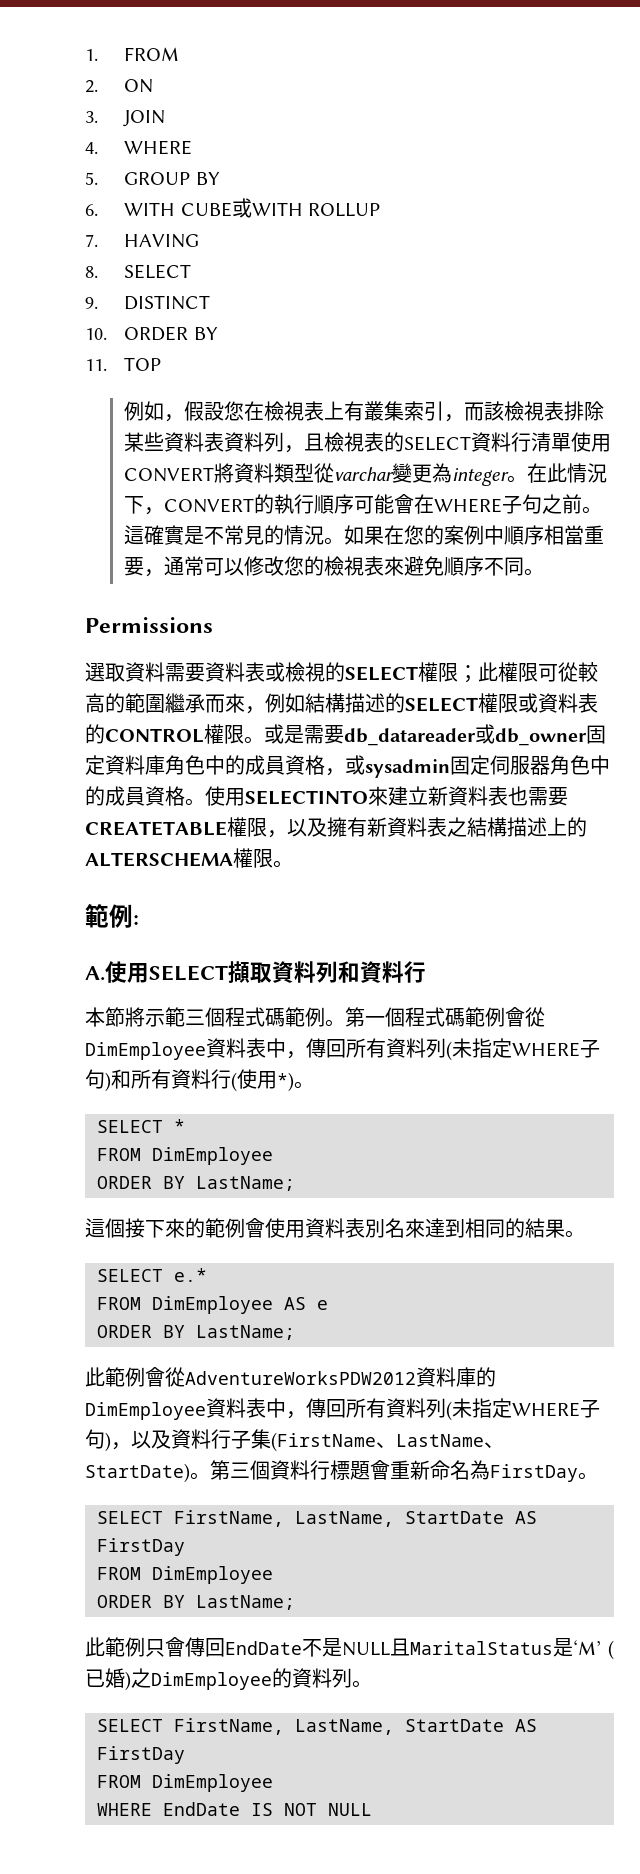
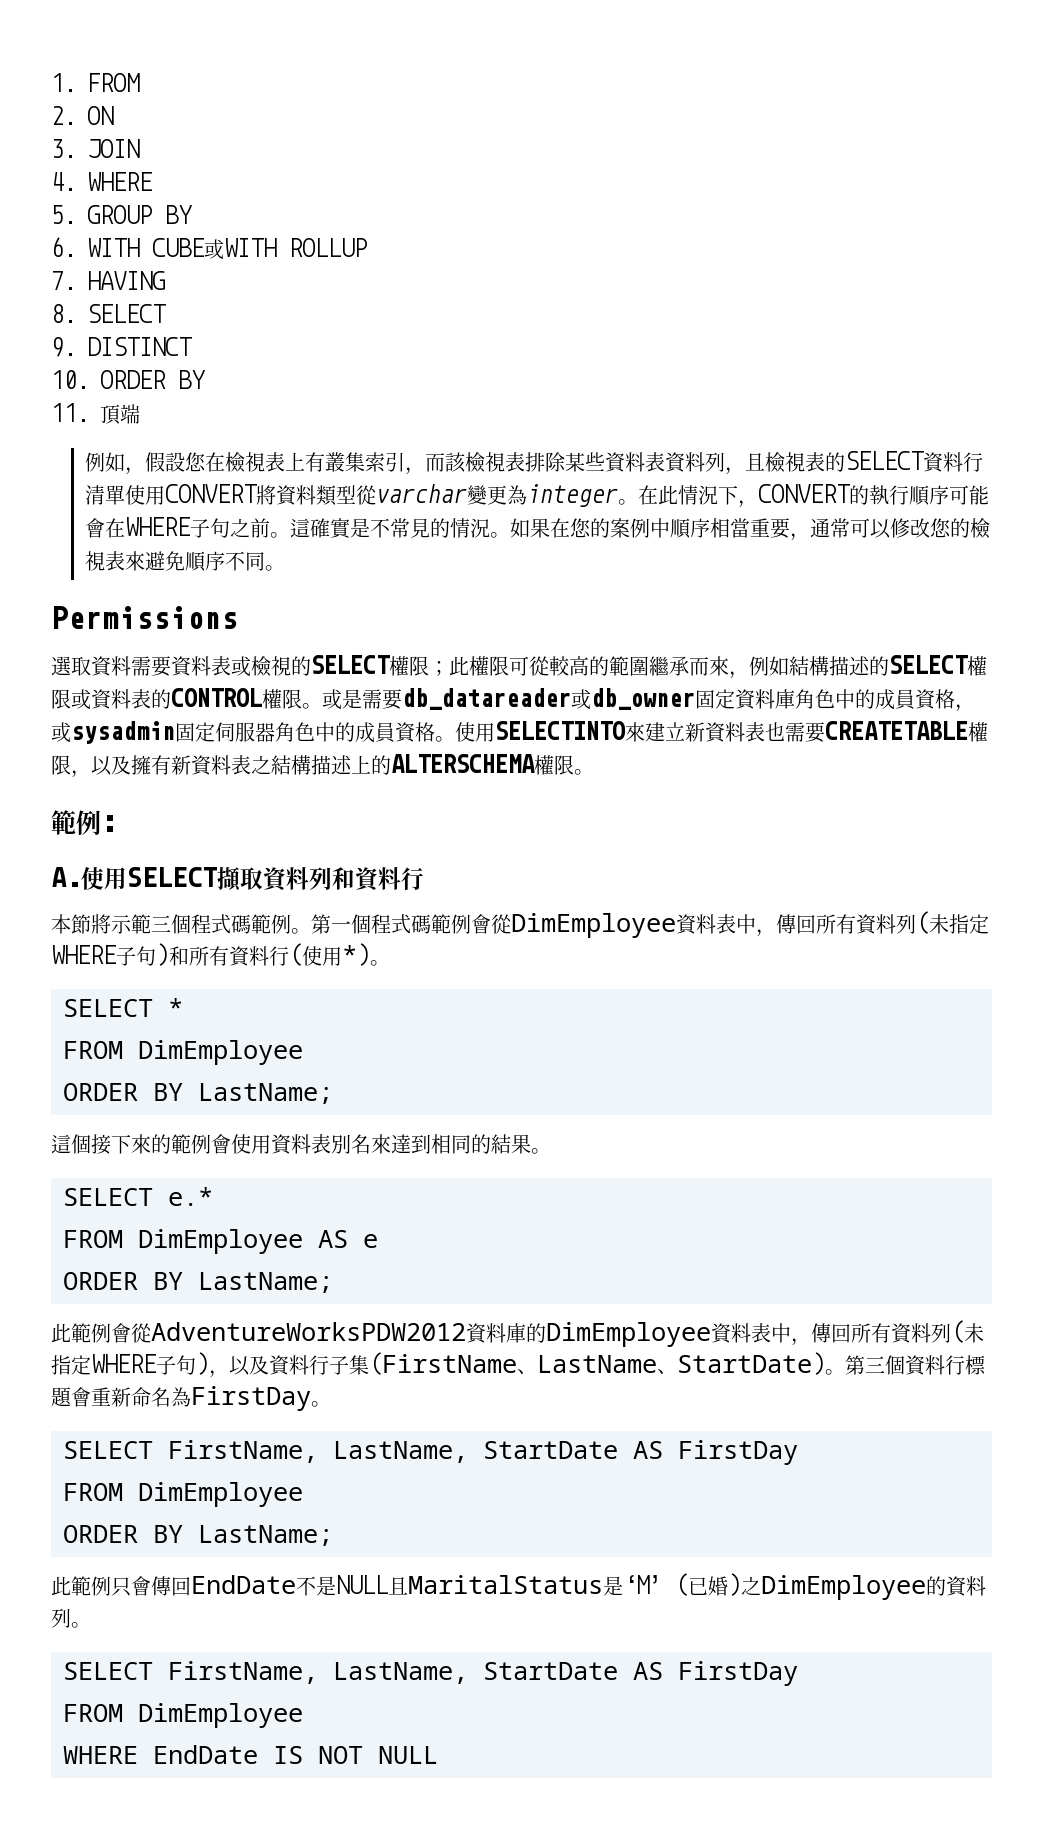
- 11. TOP
+ 11.頂端

